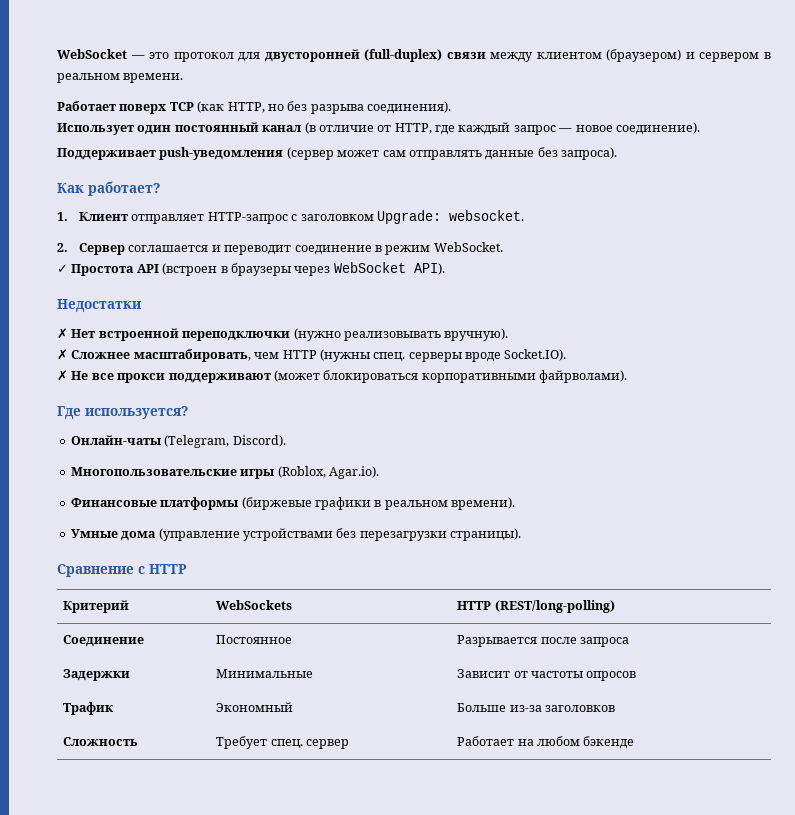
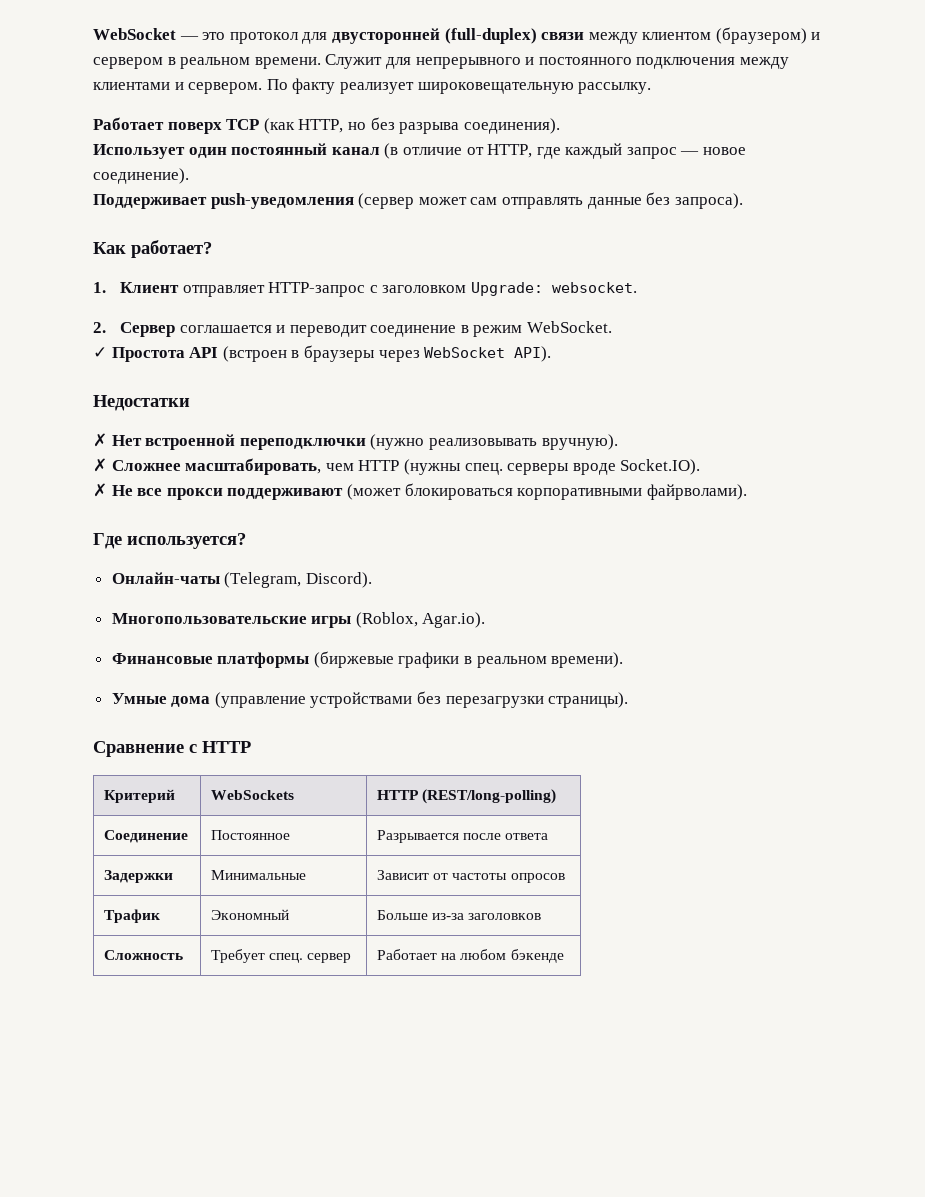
+ Служит для непрерывного и постоянного подключения между клиентами и сервером. По факту реализует широковещательную рассылку.
- Соединение | Постоянное | Разрывается после запроса
+ Соединение | Постоянное | Разрывается после ответа

